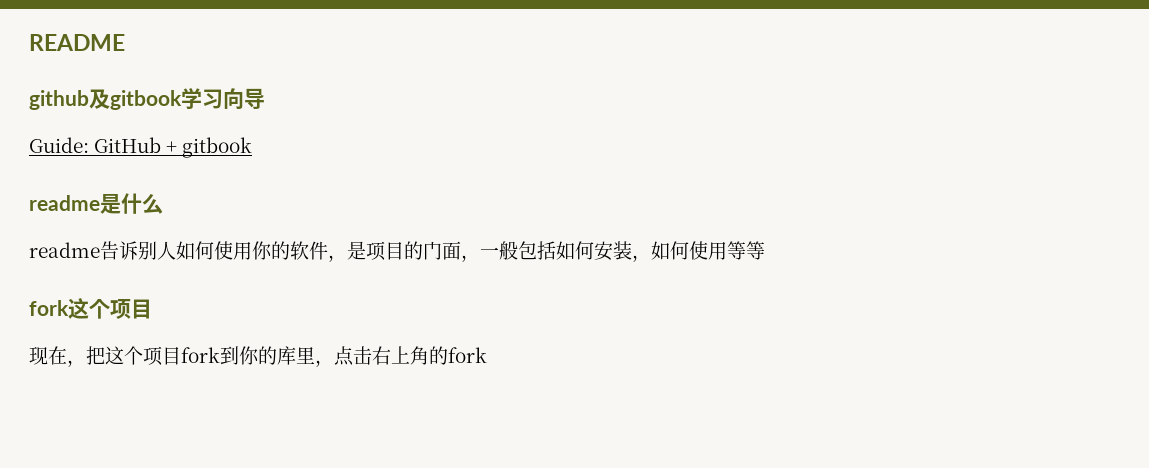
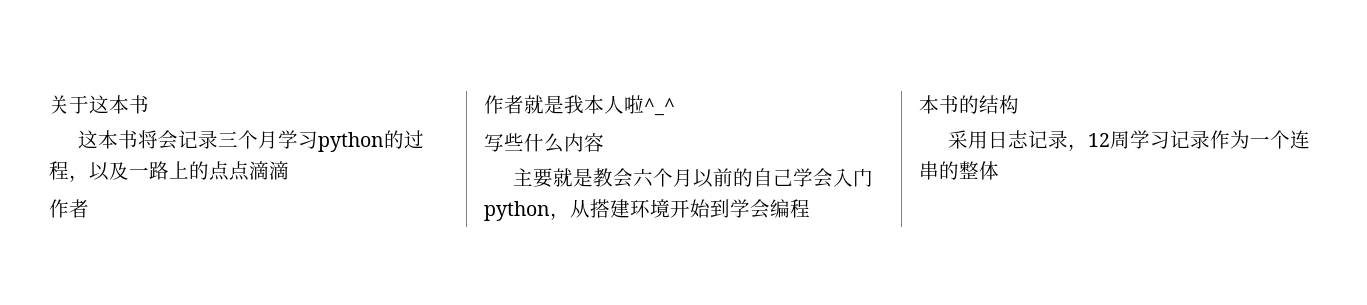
- README
- github及gitbook学习向导
- Guide: GitHub + gitbook
- readme是什么
- readme告诉别人如何使用你的软件，是项目的门面，一般包括如何安装，如何使用等等
- fork这个项目
- 现在，把这个项目fork到你的库里，点击右上角的fork
+ 关于这本书
+ 这本书将会记录三个月学习python的过程，以及一路上的点点滴滴
+ 作者
+ 作者就是我本人啦^_^
+ 写些什么内容
+ 主要就是教会六个月以前的自己学会入门python，从搭建环境开始到学会编程
+ 本书的结构
+ 采用日志记录，12周学习记录作为一个连串的整体

